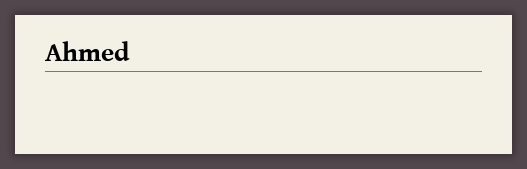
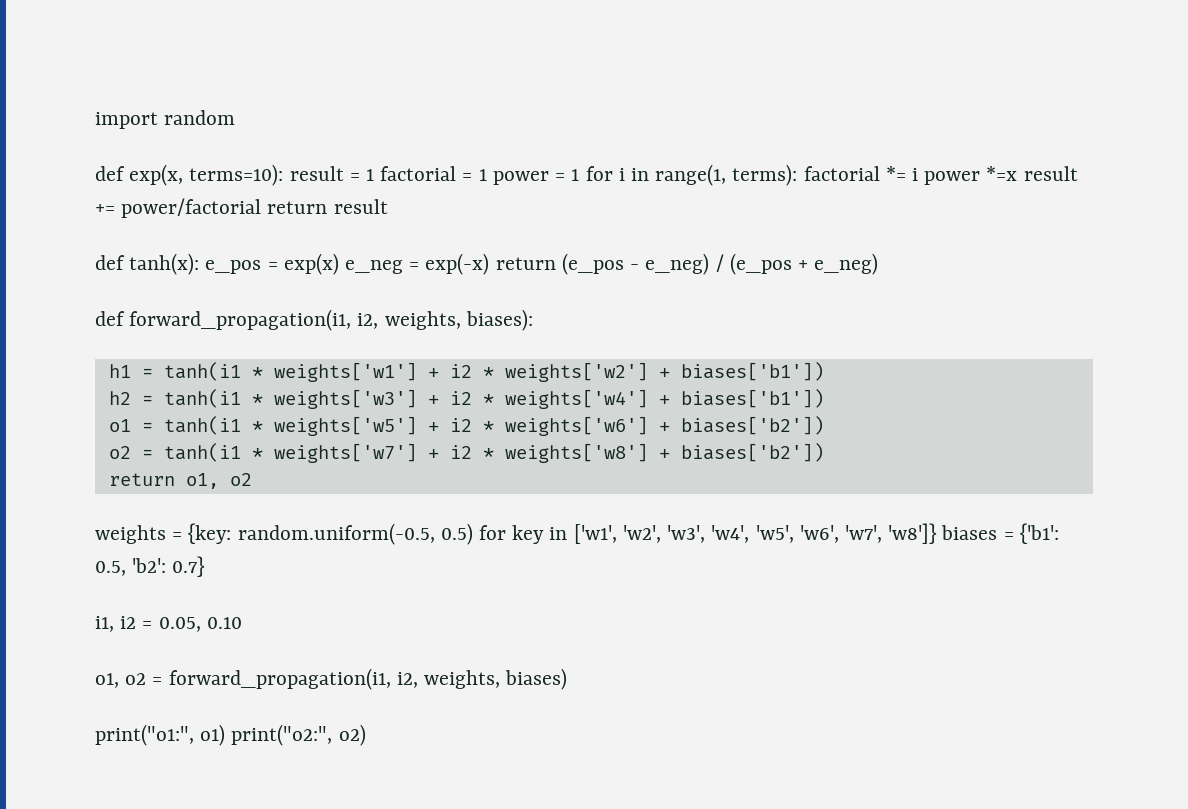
- Ahmed
+ import random
+ def exp(x, terms=10): result = 1 factorial = 1 power = 1 for i in range(1, terms): factorial *= i power *=x result += power/factorial return result
+ def tanh(x): e_pos = exp(x) e_neg = exp(-x) return (e_pos - e_neg) / (e_pos + e_neg)
+ def forward_propagation(i1, i2, weights, biases):
+ h1 = tanh(i1 * weights['w1'] + i2 * weights['w2'] + biases['b1'])
+ h2 = tanh(i1 * weights['w3'] + i2 * weights['w4'] + biases['b1'])
+ o1 = tanh(i1 * weights['w5'] + i2 * weights['w6'] + biases['b2'])
+ o2 = tanh(i1 * weights['w7'] + i2 * weights['w8'] + biases['b2'])
+ return o1, o2
+ weights = {key: random.uniform(-0.5, 0.5) for key in ['w1', 'w2', 'w3', 'w4', 'w5', 'w6', 'w7', 'w8']} biases = {'b1': 0.5, 'b2': 0.7}
+ i1, i2 = 0.05, 0.10
+ o1, o2 = forward_propagation(i1, i2, weights, biases)
+ print("o1:", o1) print("o2:", o2)

